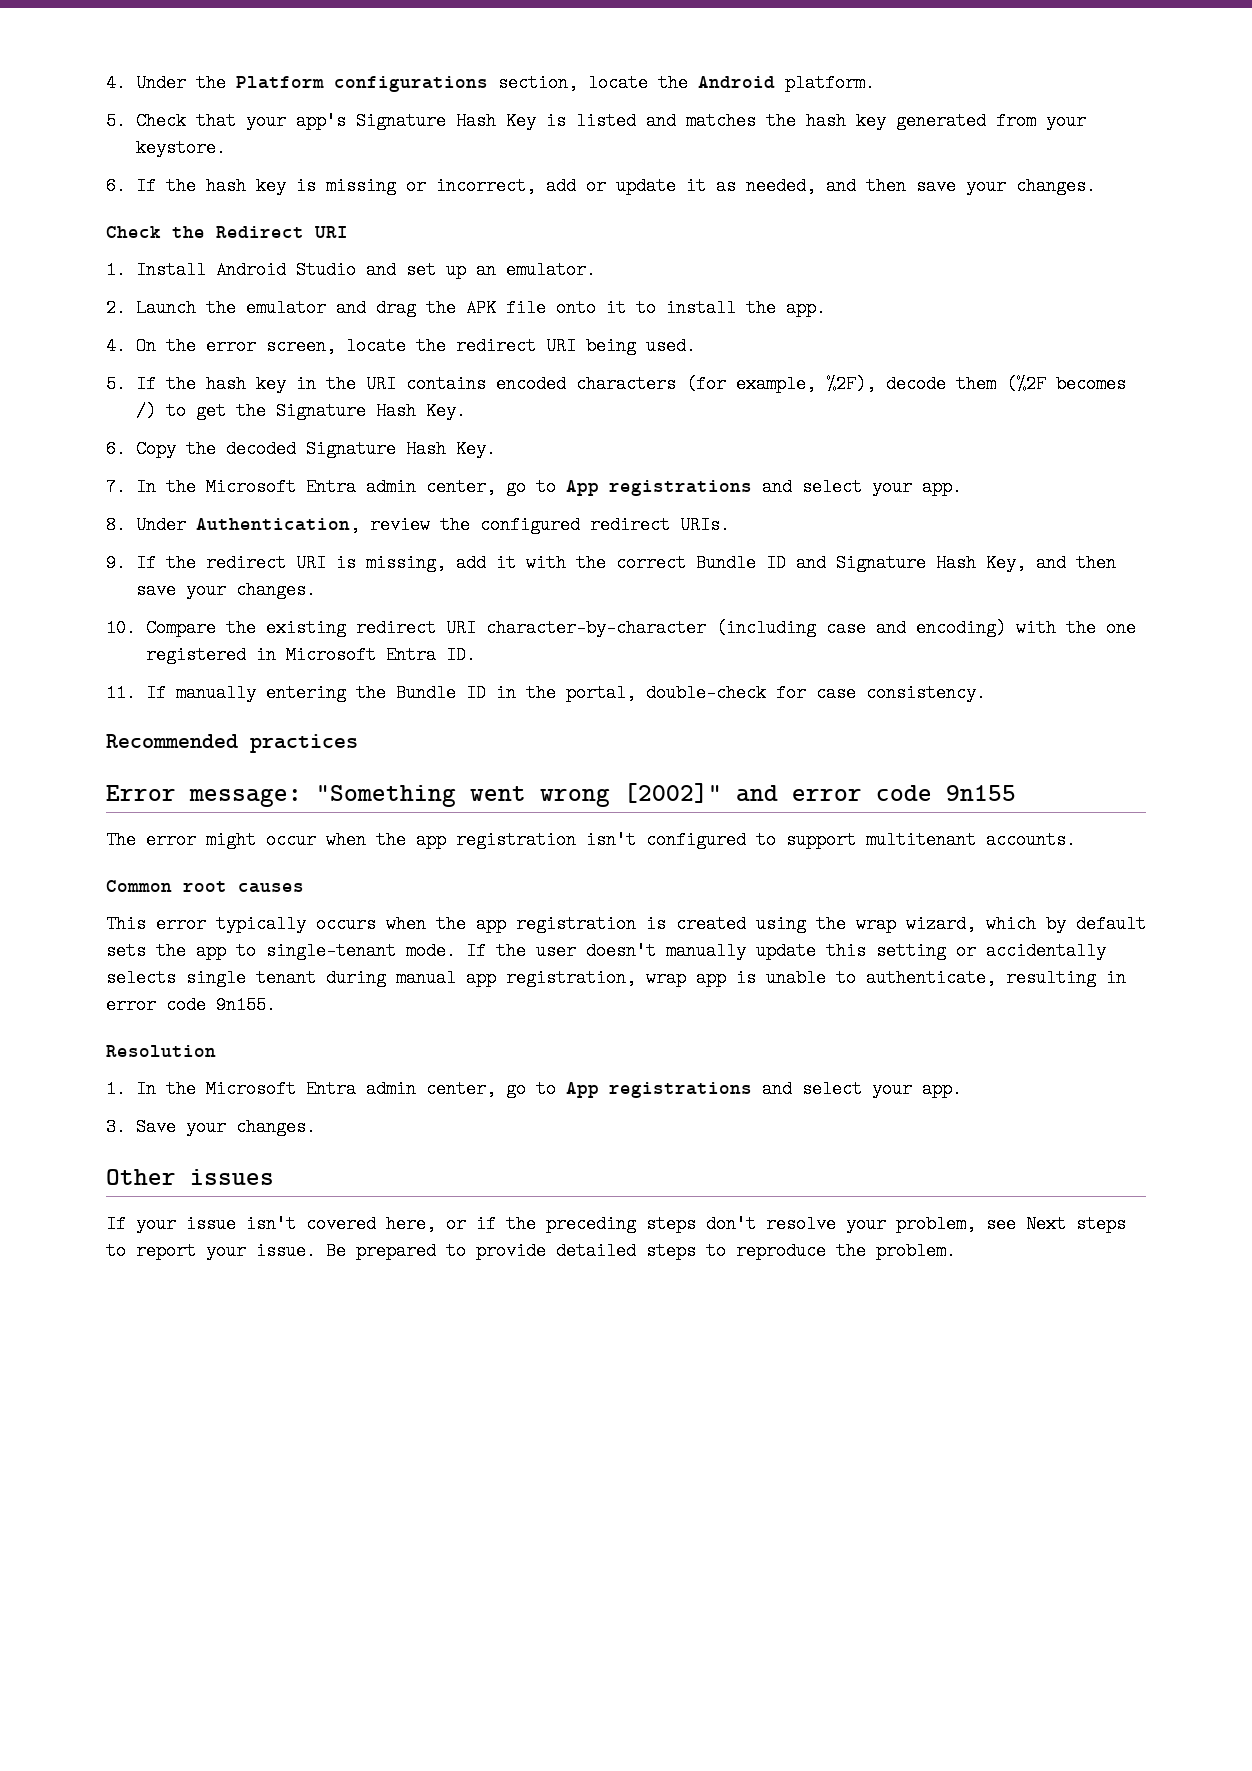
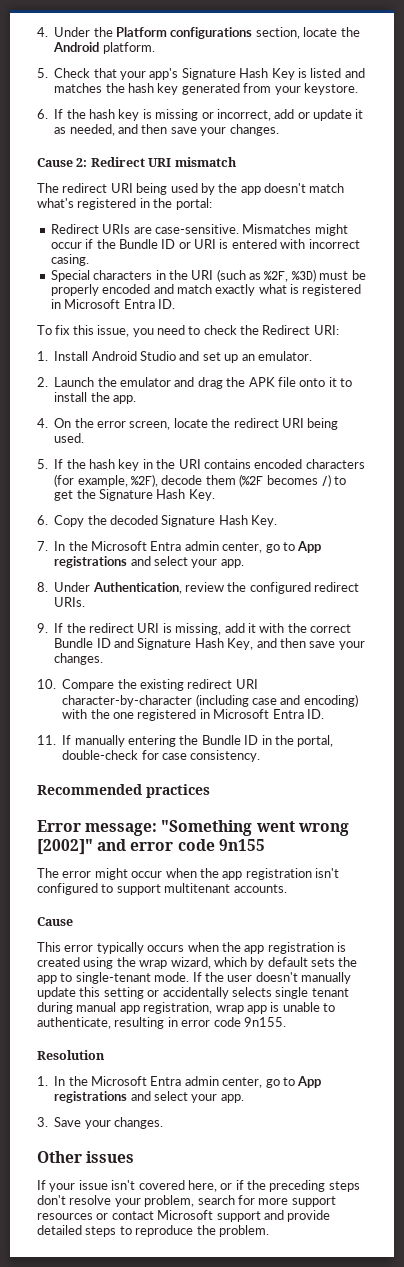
- Check the Redirect URI
+ Cause 2: Redirect URI mismatch
+ The redirect URI being used by the app doesn't match what's registered in the portal:
+ Redirect URIs are case-sensitive. Mismatches might occur if the Bundle ID or URI is entered with incorrect casing.
+ Special characters in the URI (such as %2F, %3D) must be properly encoded and match exactly what is registered in Microsoft Entra ID.
+ To fix this issue, you need to check the Redirect URI:
  The error might occur when the app registration isn't configured to support multitenant accounts.
- Common root causes
+ Cause
- If your issue isn't covered here, or if the preceding steps don't resolve your problem, see Next steps to report your issue. Be prepared to provide detailed steps to reproduce the problem.
+ If your issue isn't covered here, or if the preceding steps don't resolve your problem, search for more support resources or contact Microsoft support and provide detailed steps to reproduce the problem.

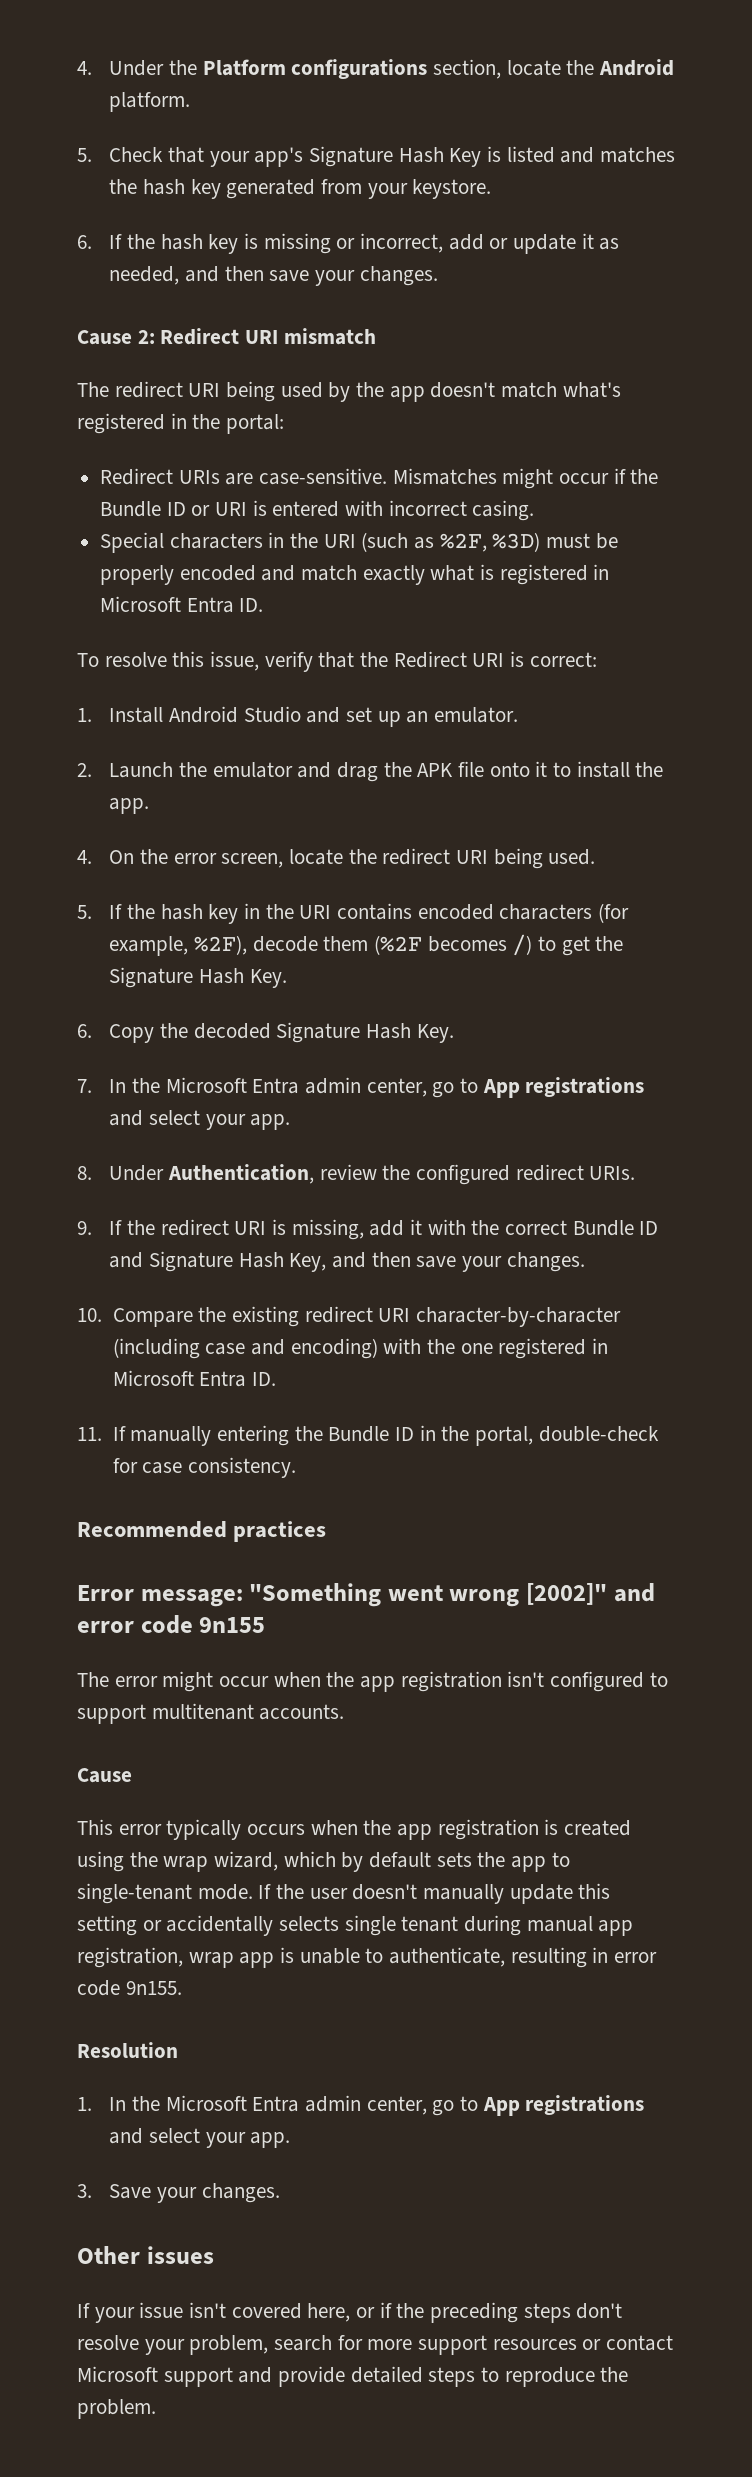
- To fix this issue, you need to check the Redirect URI:
+ To resolve this issue, verify that the Redirect URI is correct:

